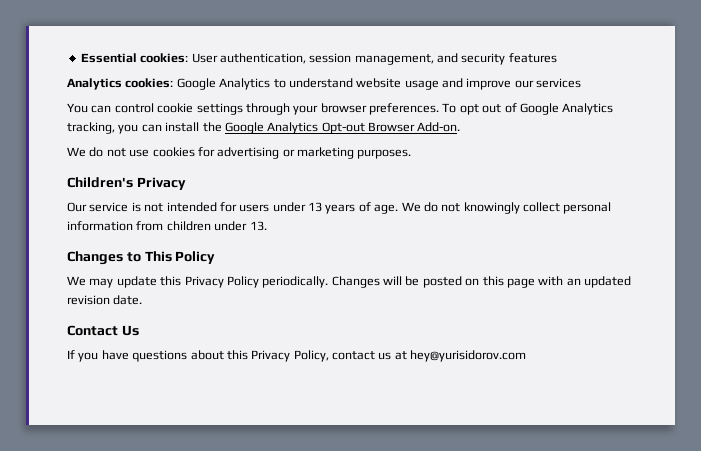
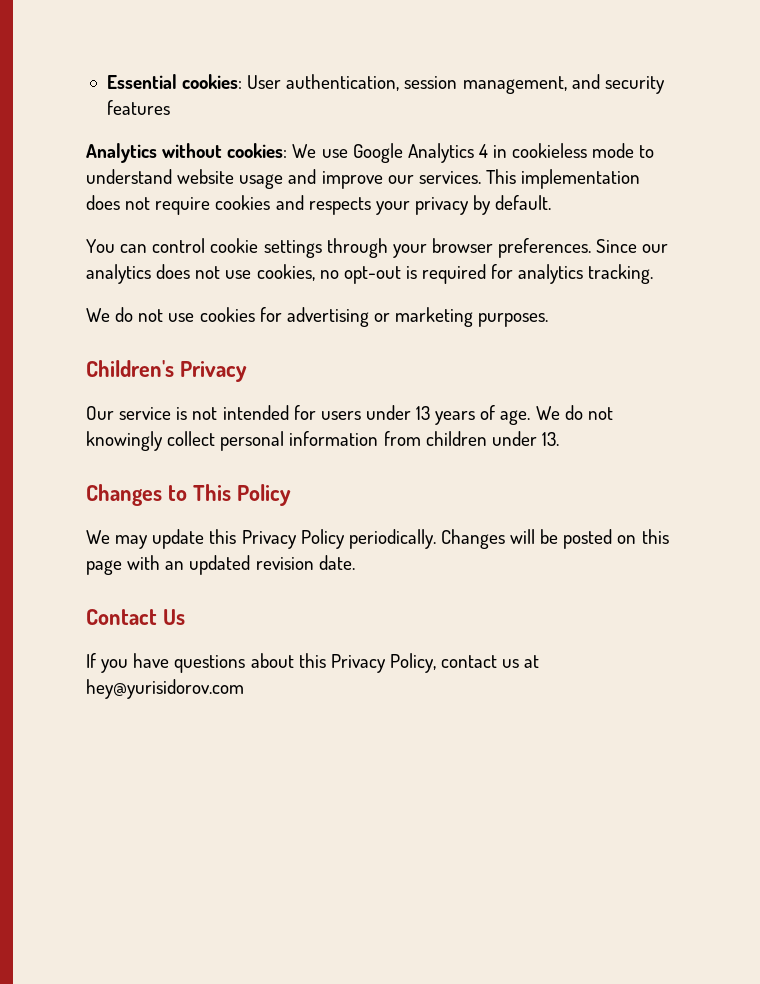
- Analytics cookies: Google Analytics to understand website usage and improve our services
+ Analytics without cookies: We use Google Analytics 4 in cookieless mode to understand website usage and improve our services. This implementation does not require cookies and respects your privacy by default.
- To opt out of Google Analytics tracking, you can install the Google Analytics Opt-out Browser Add-on.
+ Since our analytics does not use cookies, no opt-out is required for analytics tracking.

